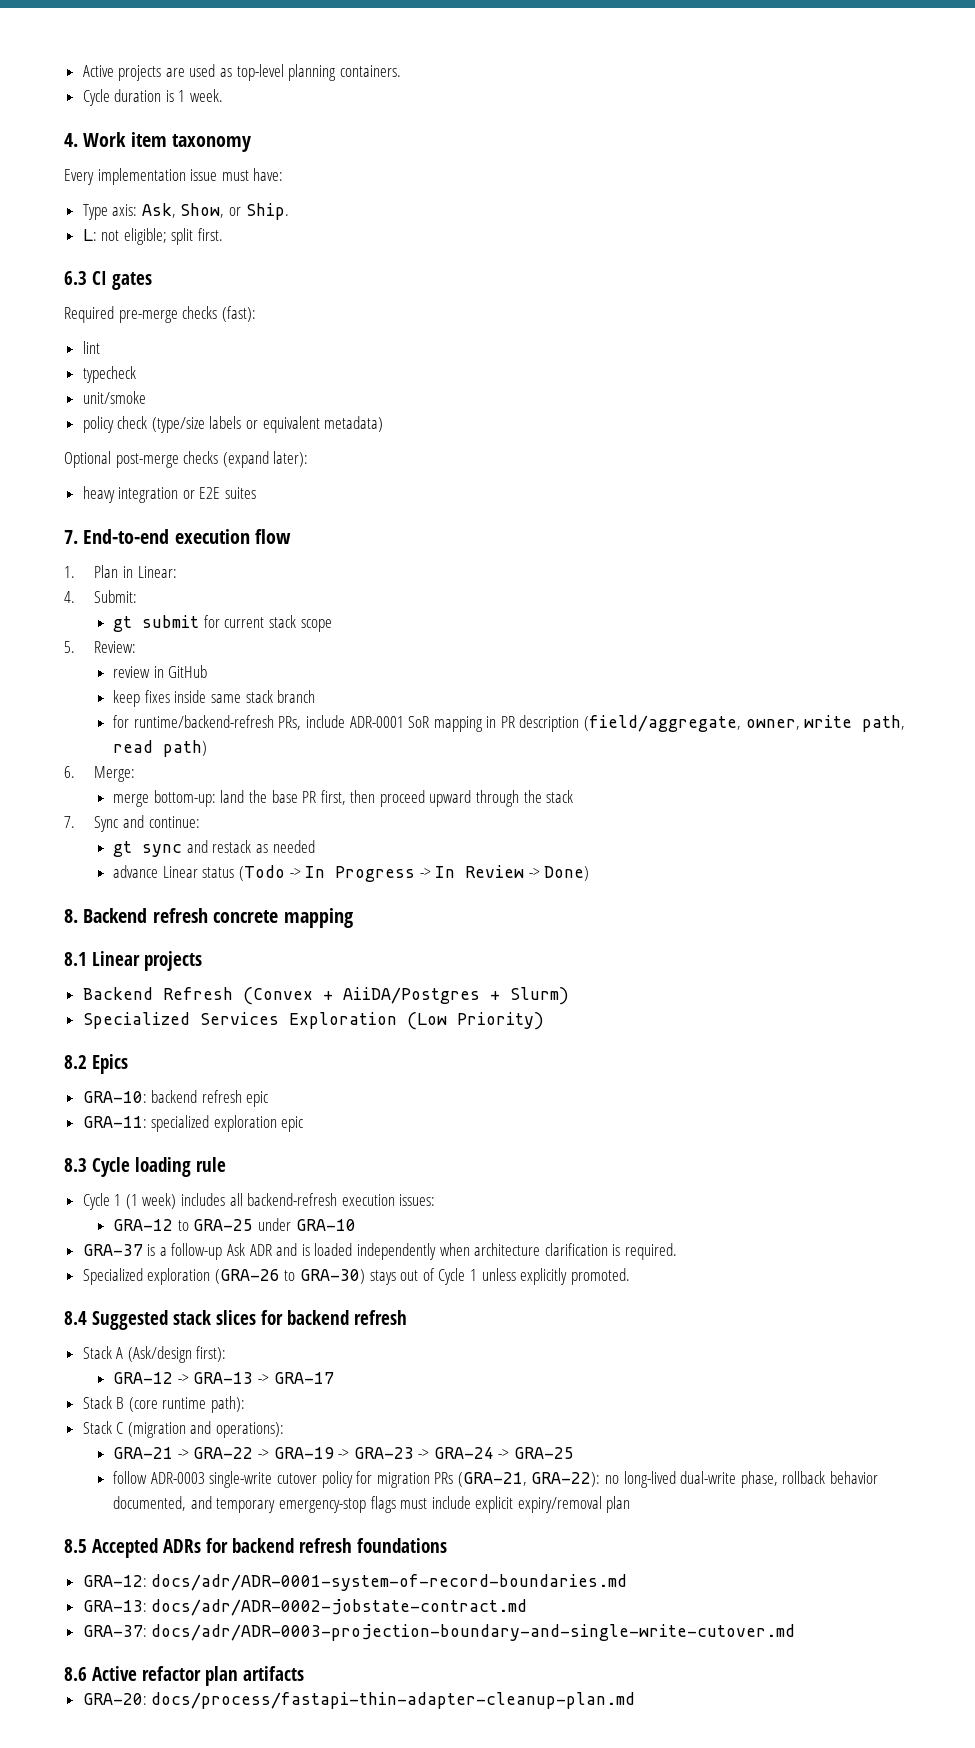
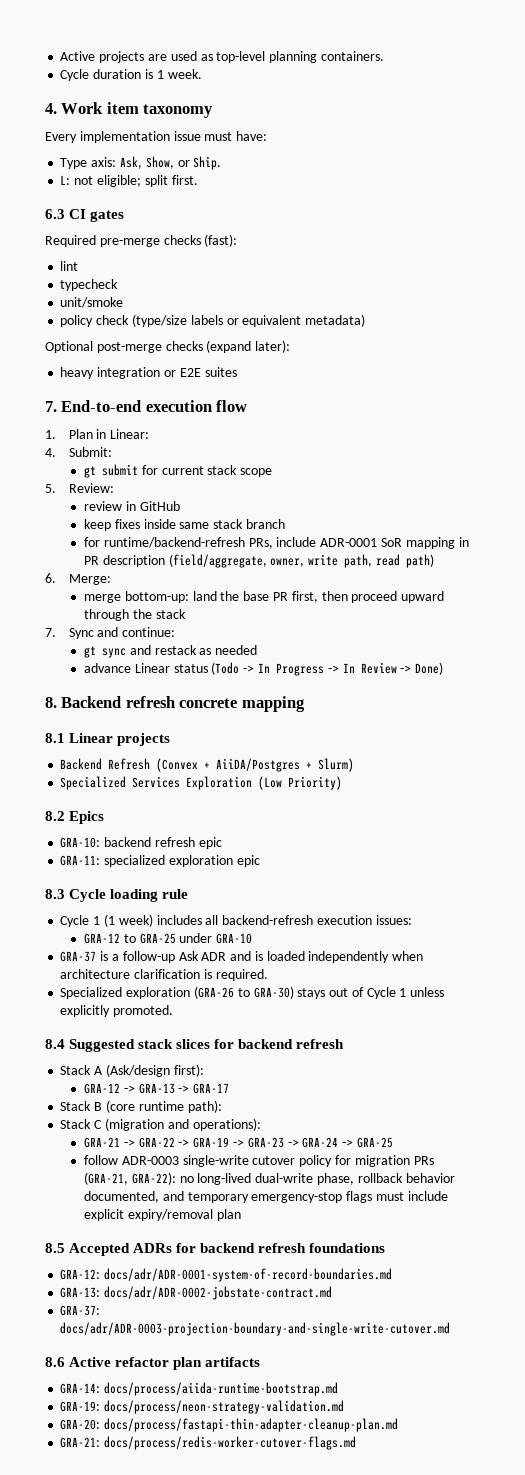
+ GRA-14: docs/process/aiida-runtime-bootstrap.md
+ GRA-19: docs/process/neon-strategy-validation.md
+ GRA-21: docs/process/redis-worker-cutover-flags.md

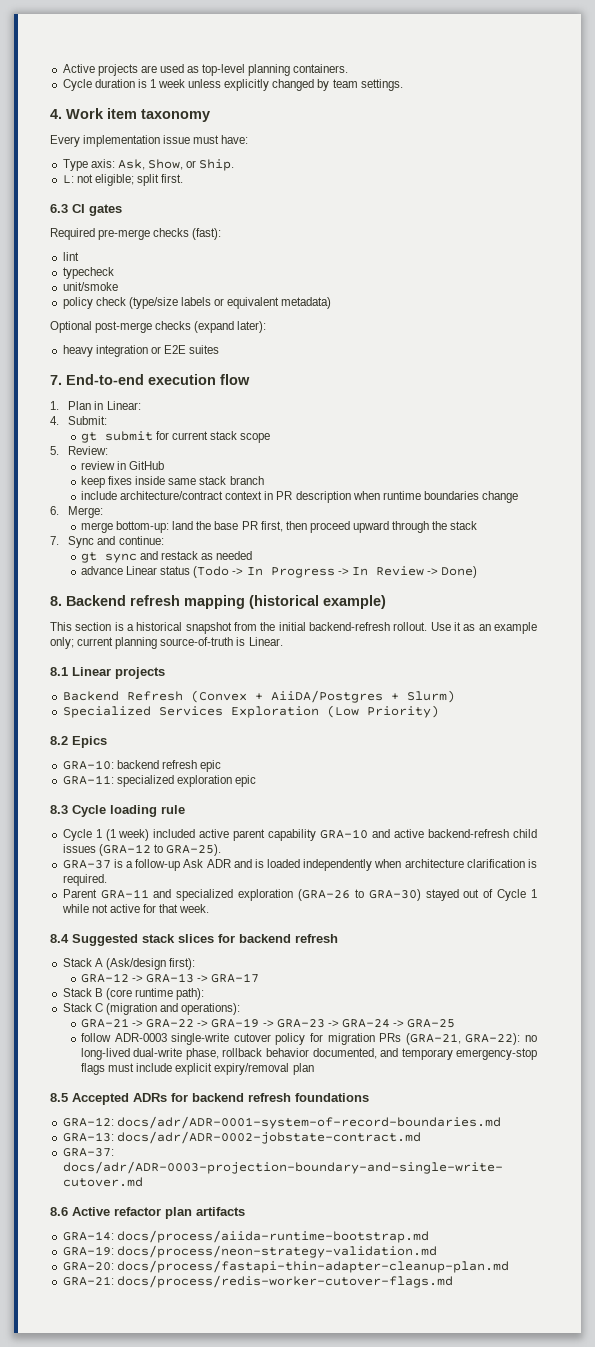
- Cycle duration is 1 week.
+ Cycle duration is 1 week unless explicitly changed by team settings.
- for runtime/backend-refresh PRs, include ADR-0001 SoR mapping in PR description (field/aggregate, owner, write path, read path)
+ include architecture/contract context in PR description when runtime boundaries change
- 8. Backend refresh concrete mapping
+ 8. Backend refresh mapping (historical example)
+ This section is a historical snapshot from the initial backend-refresh rollout. Use it as an example only; current planning source-of-truth is Linear.
- Cycle 1 (1 week) includes all backend-refresh execution issues:
- GRA-12 to GRA-25 under GRA-10
+ Cycle 1 (1 week) included active parent capability GRA-10 and active backend-refresh child issues (GRA-12 to GRA-25).
- Specialized exploration (GRA-26 to GRA-30) stays out of Cycle 1 unless explicitly promoted.
+ Parent GRA-11 and specialized exploration (GRA-26 to GRA-30) stayed out of Cycle 1 while not active for that week.

